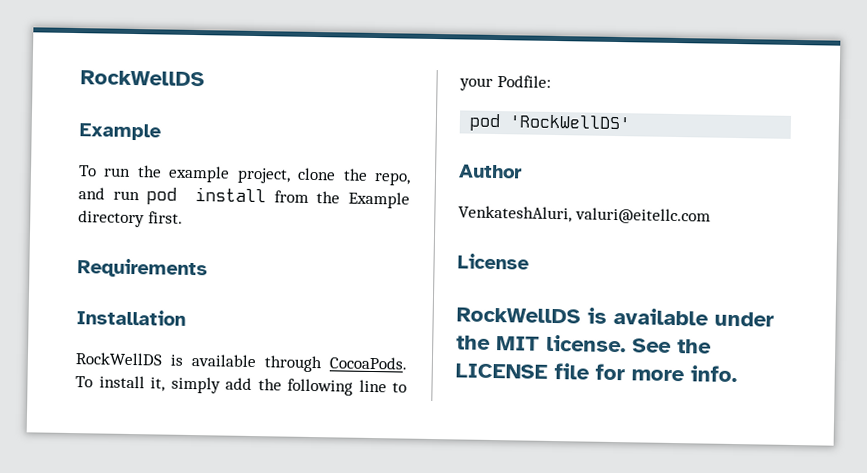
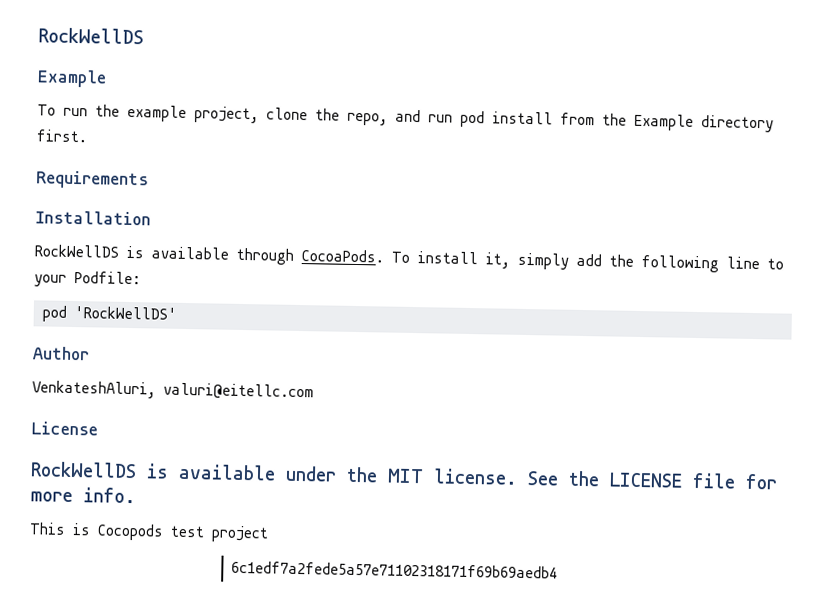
+ This is Cocopods test project
+ 6c1edf7a2fede5a57e71102318171f69b69aedb4

